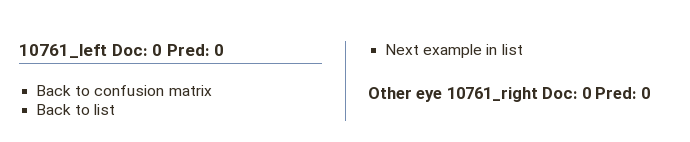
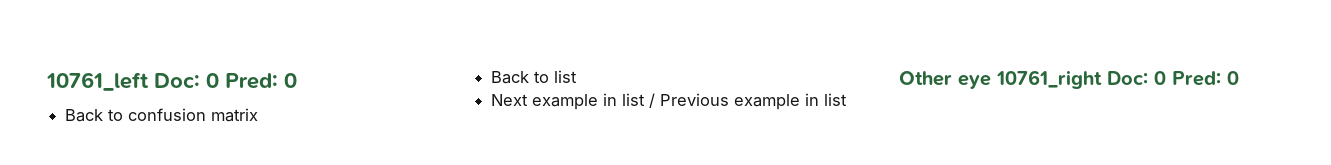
- Next example in list
+ Next example in list / Previous example in list

